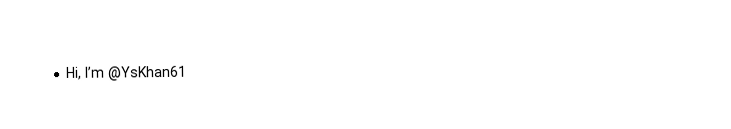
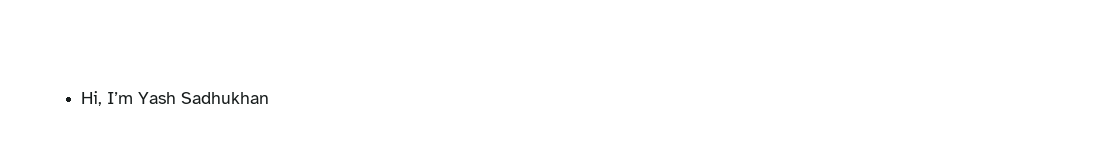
- Hi, I’m @YsKhan61
+ Hi, I’m Yash Sadhukhan

